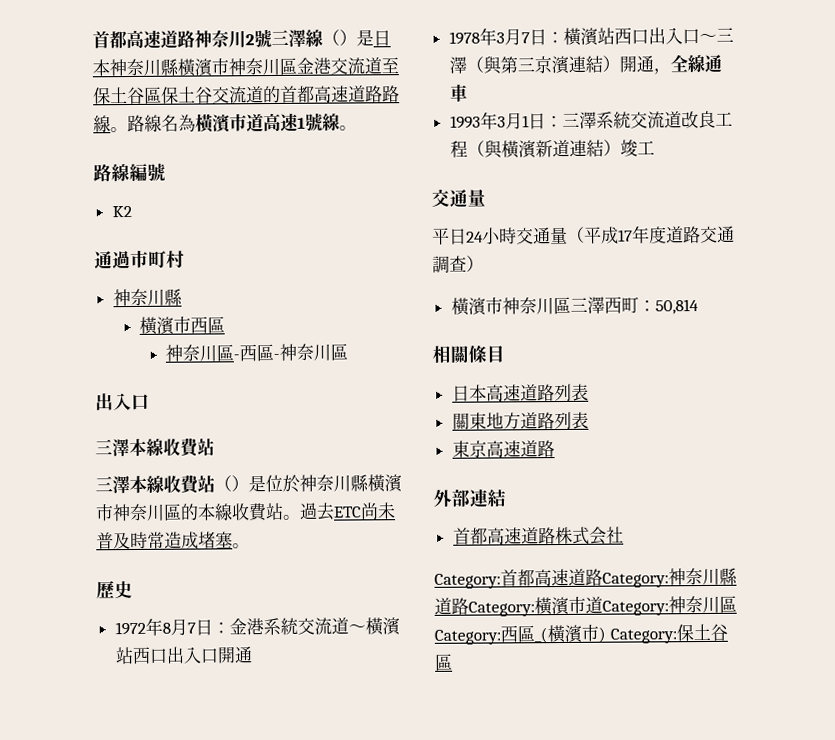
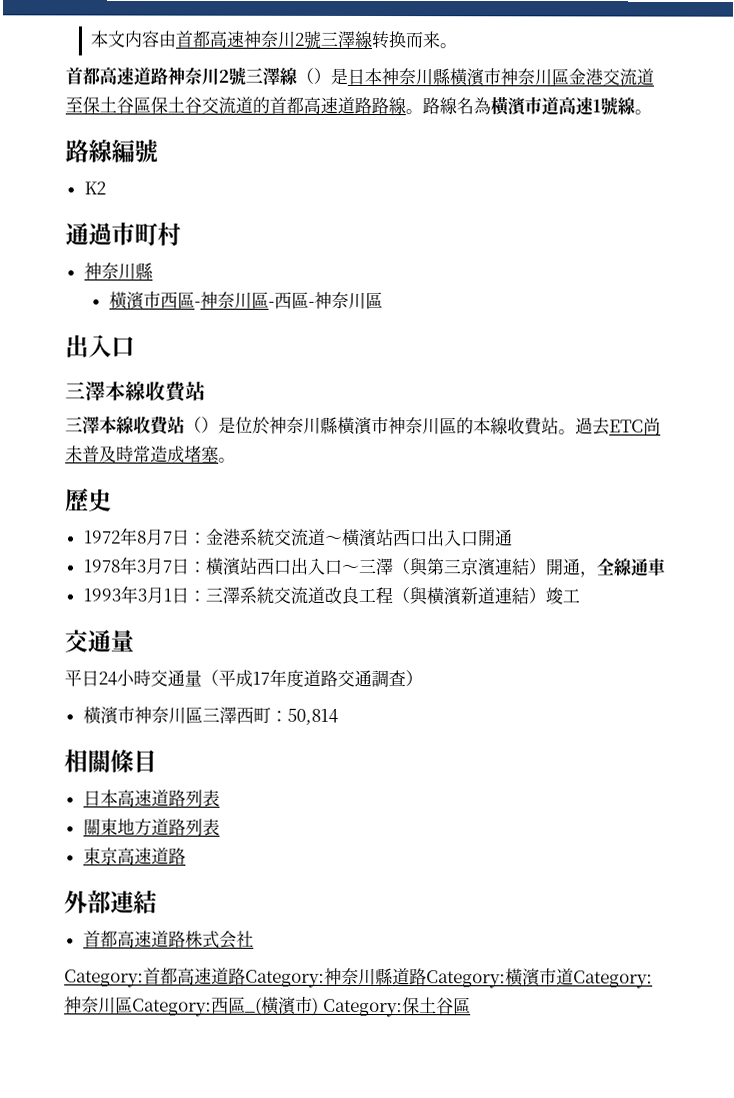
+ 本文内容由首都高速神奈川2號三澤線转换而来。
- 橫濱市西區
- 神奈川區-西區-神奈川區
+ 橫濱市西區-神奈川區-西區-神奈川區

